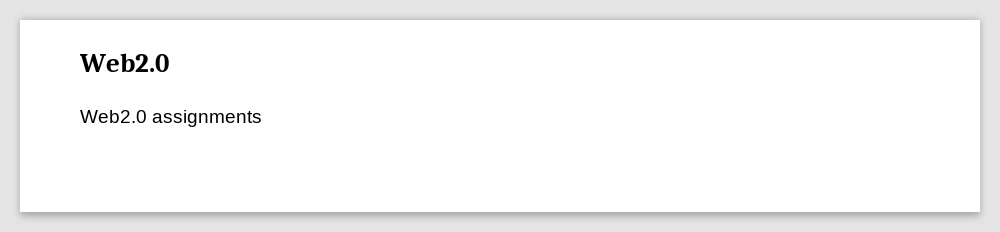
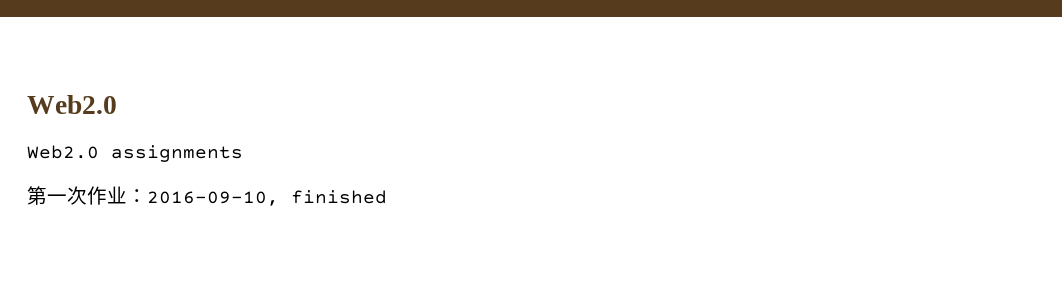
+ 第一次作业：2016-09-10, finished

